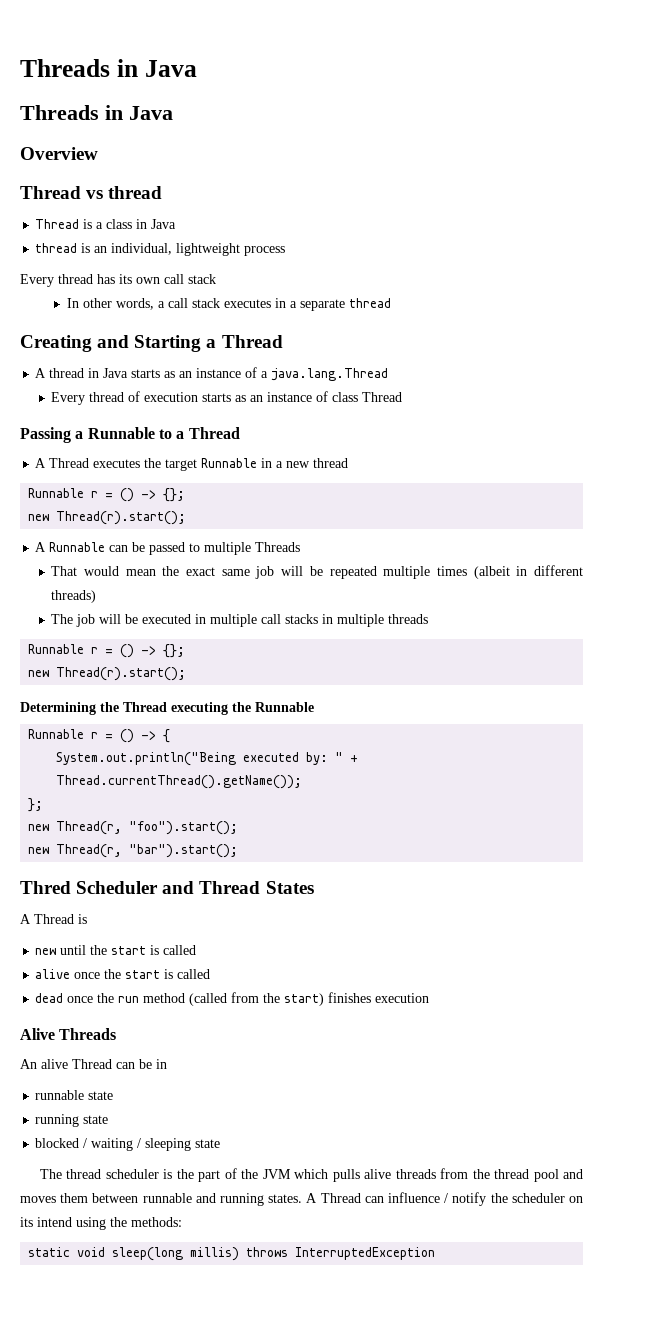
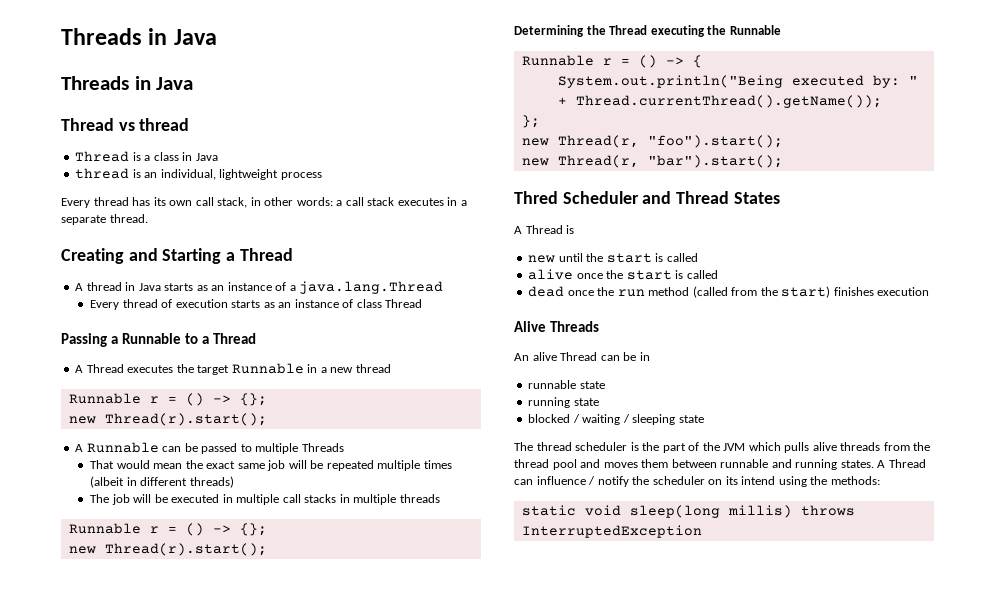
- Overview
- Every thread has its own call stack
- In other words, a call stack executes in a separate thread
+ Every thread has its own call stack, in other words: a call stack executes in a separate thread.

